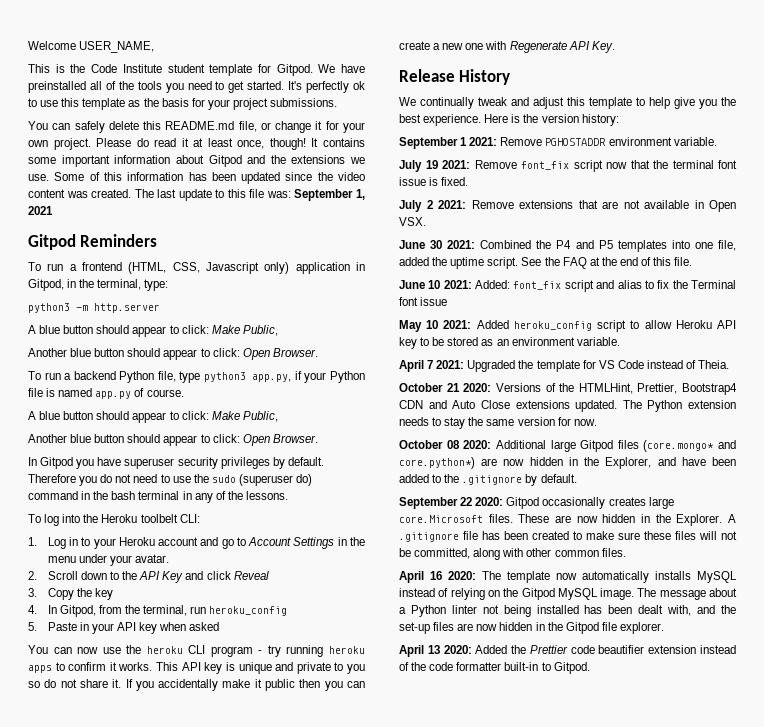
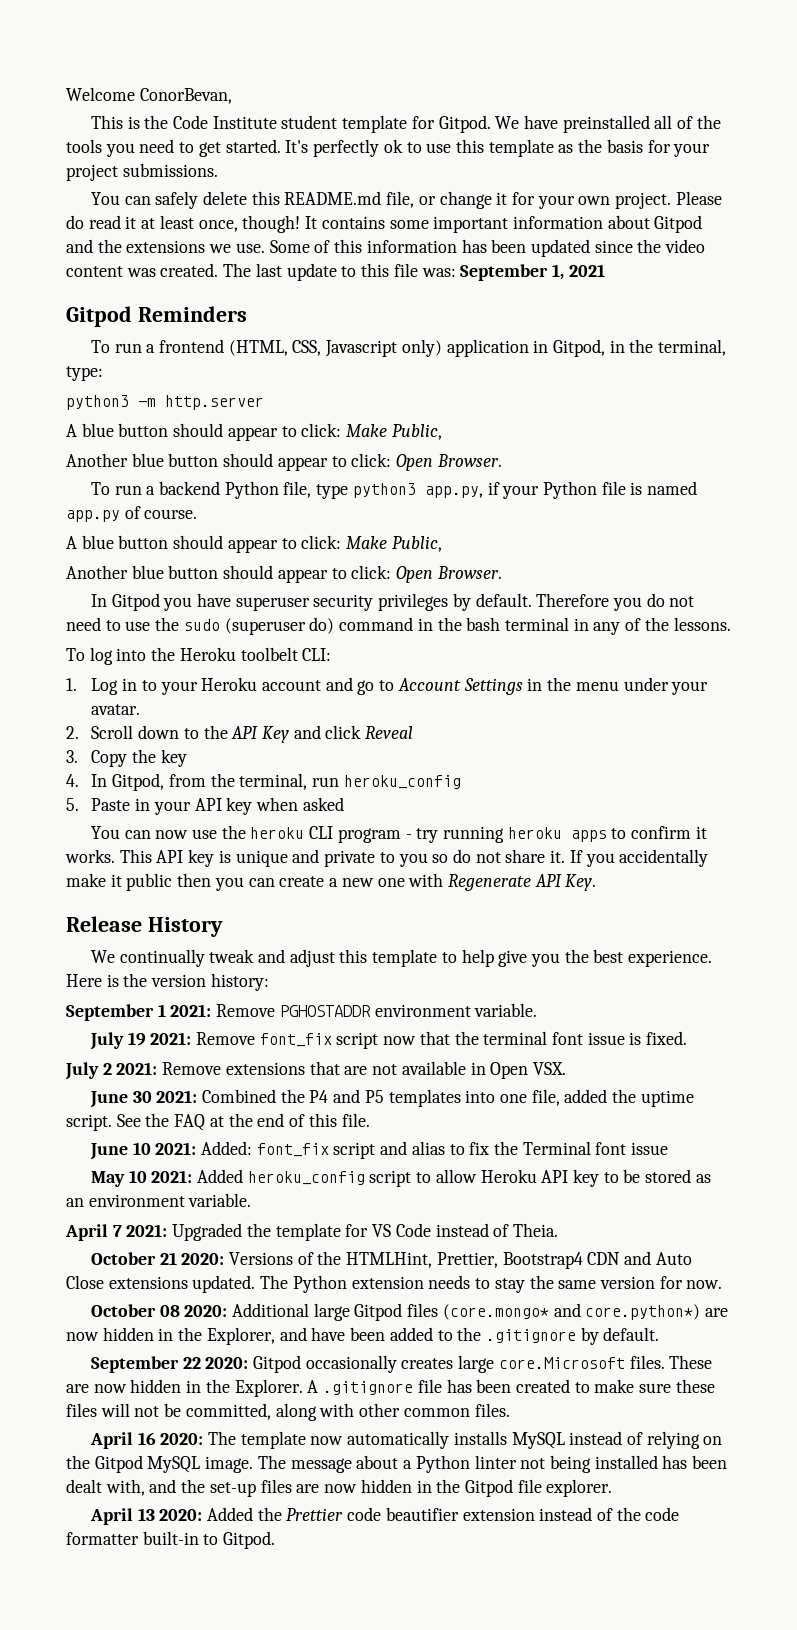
- Welcome USER_NAME,
+ Welcome ConorBevan,

